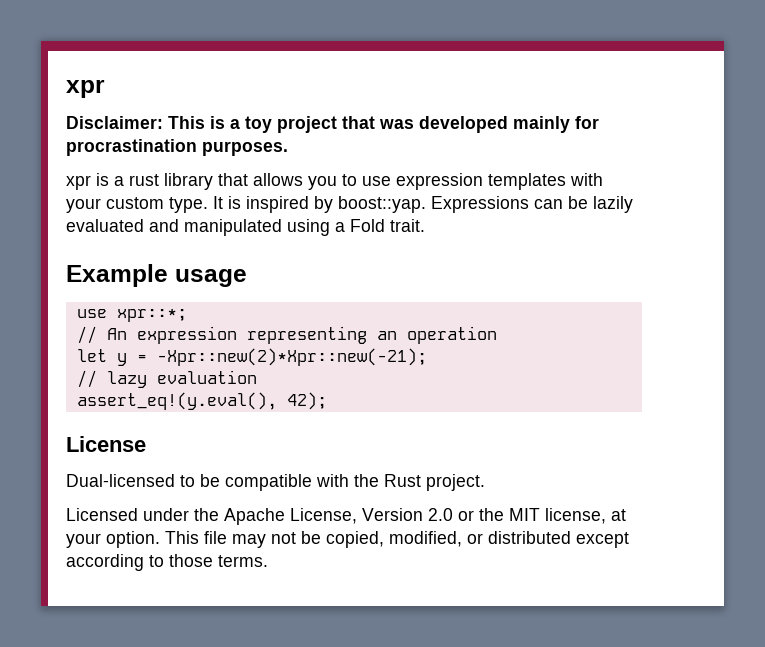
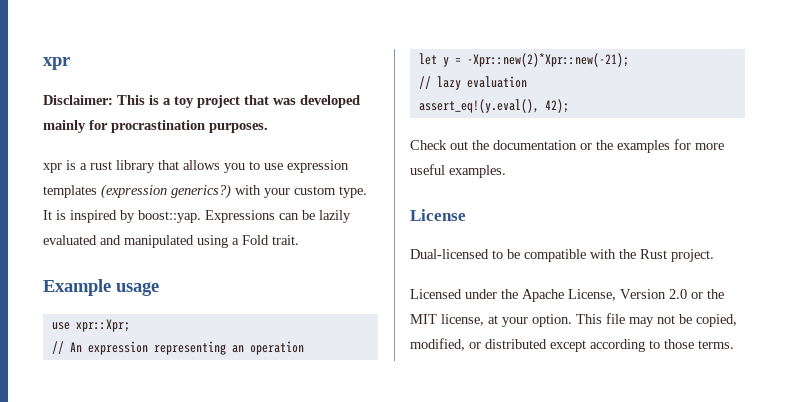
- xpr is a rust library that allows you to use expression templates with your custom type.
+ xpr is a rust library that allows you to use expression templates (expression generics?) with your custom type.
- use xpr::*;
+ use xpr::Xpr;
+ Check out the documentation or the examples for more useful examples.

